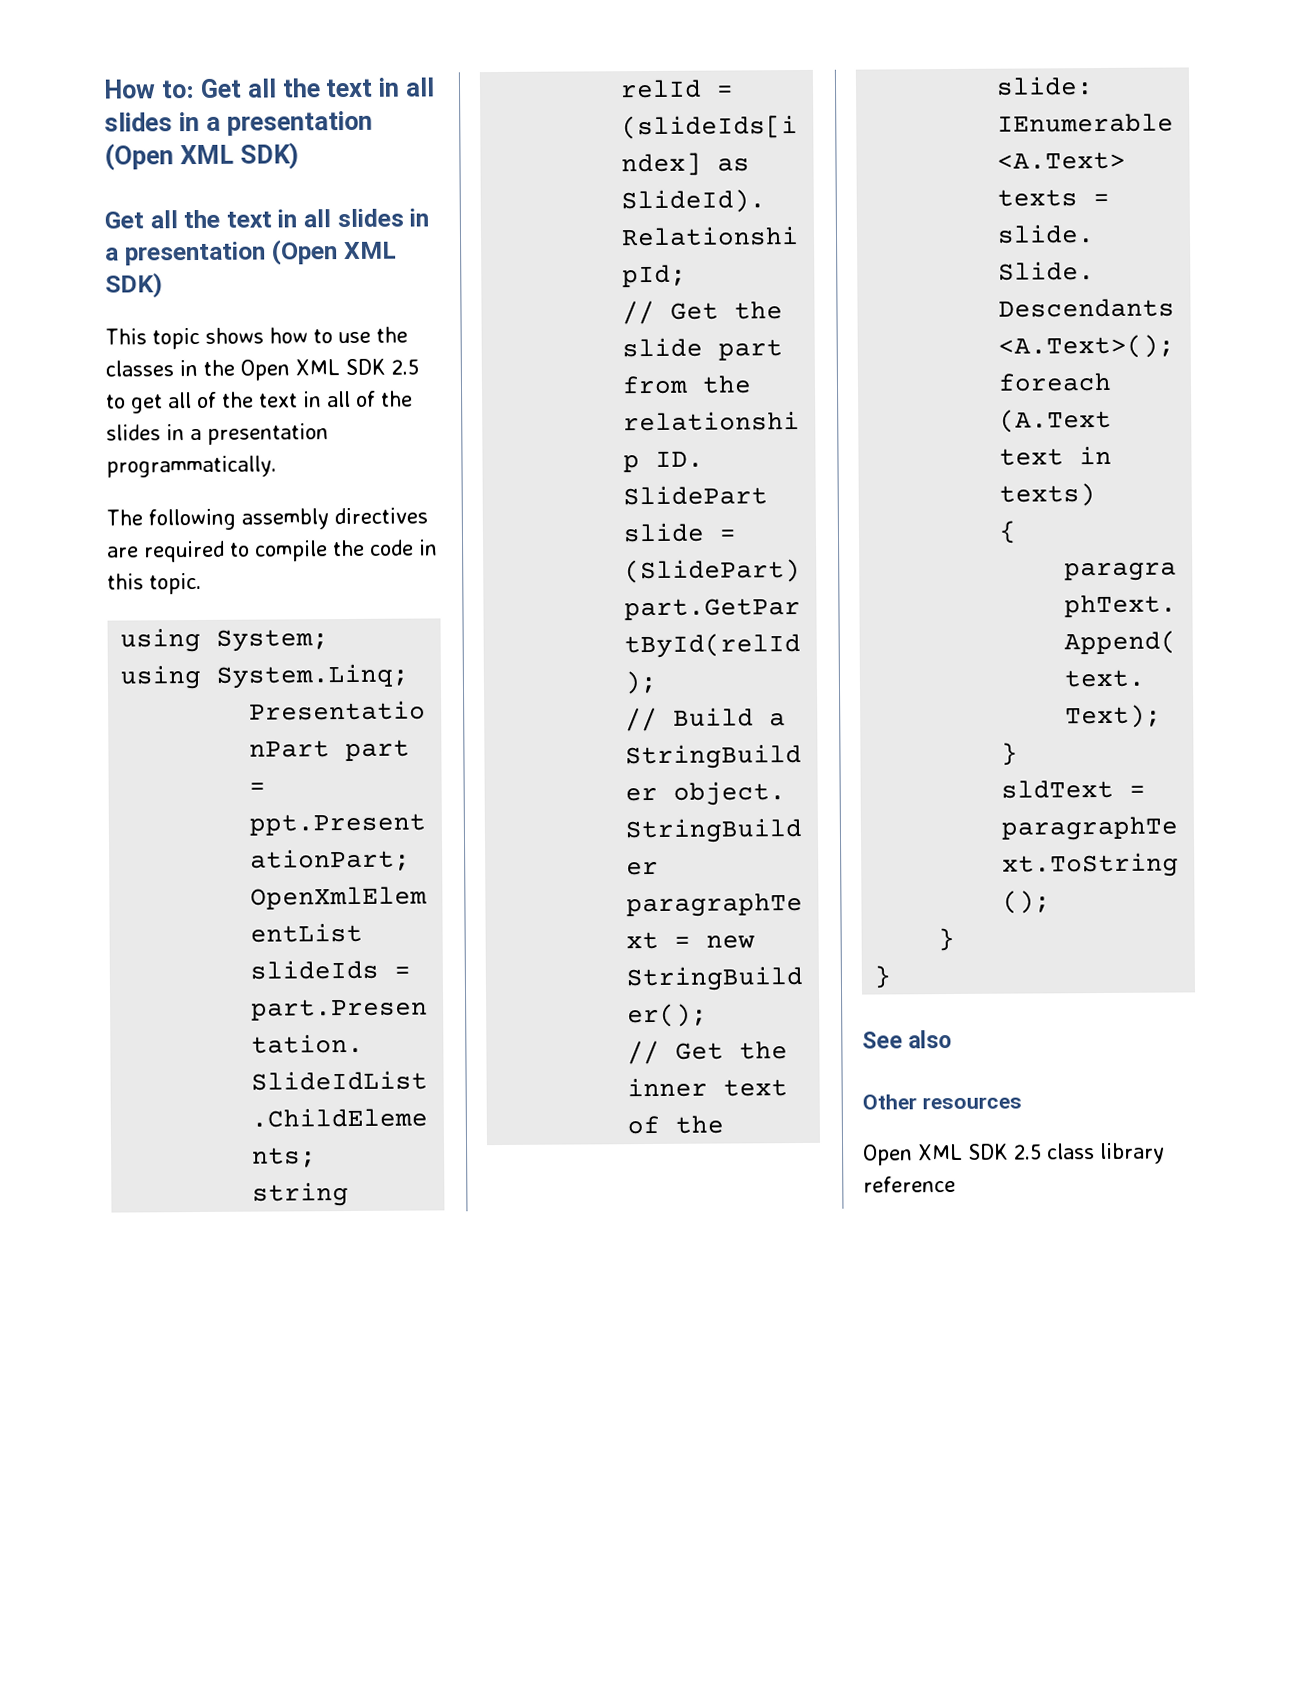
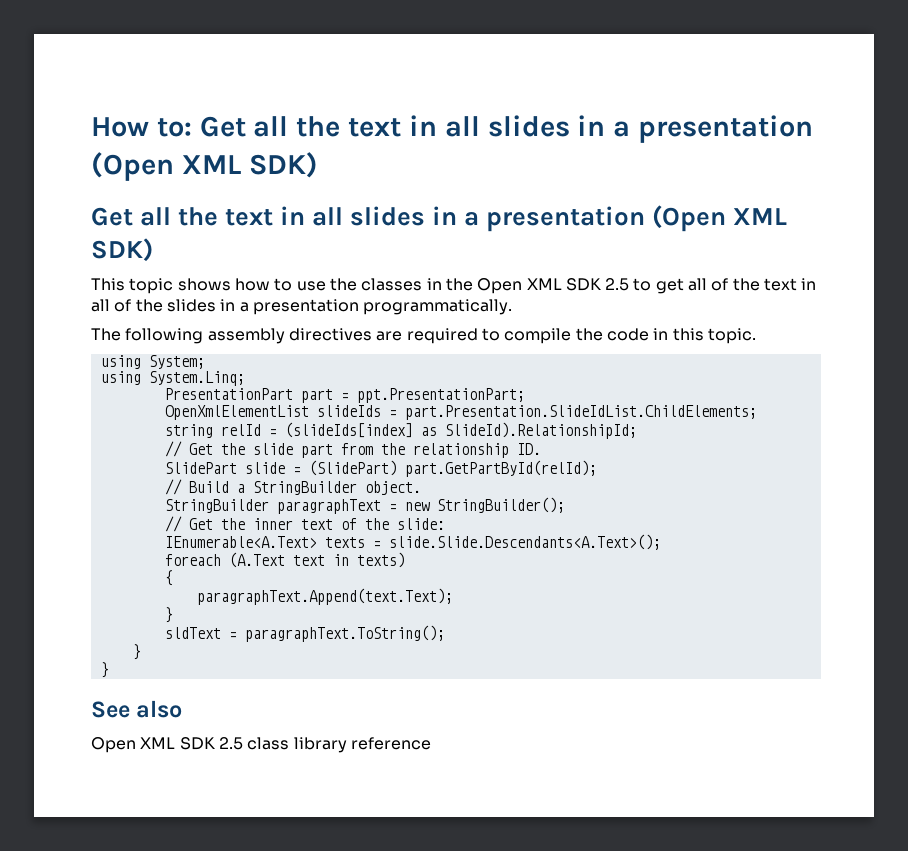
- Other resources

